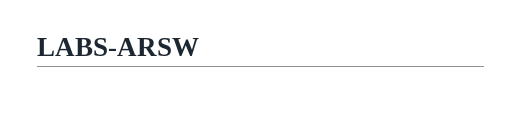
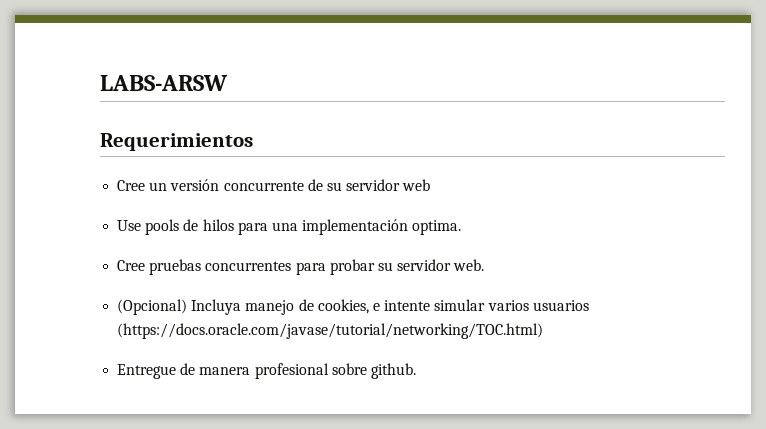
+ Requerimientos
+ Cree un versión concurrente de su servidor web
+ Use pools de hilos para una implementación optima.
+ Cree pruebas concurrentes para probar su servidor web.
+ (Opcional) Incluya manejo de cookies, e intente simular varios usuarios (https://docs.oracle.com/javase/tutorial/networking/TOC.html)
+ Entregue de manera profesional sobre github.

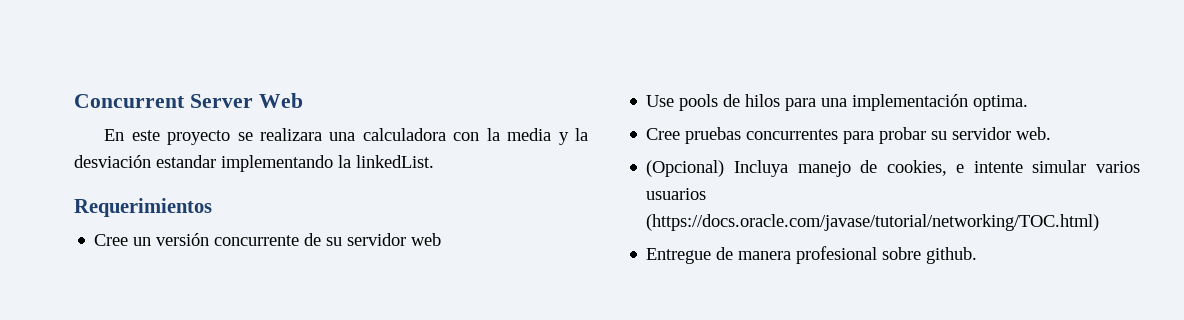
- LABS-ARSW
+ Concurrent Server Web
+ En este proyecto se realizara una calculadora con la media y la desviación estandar implementando la linkedList.

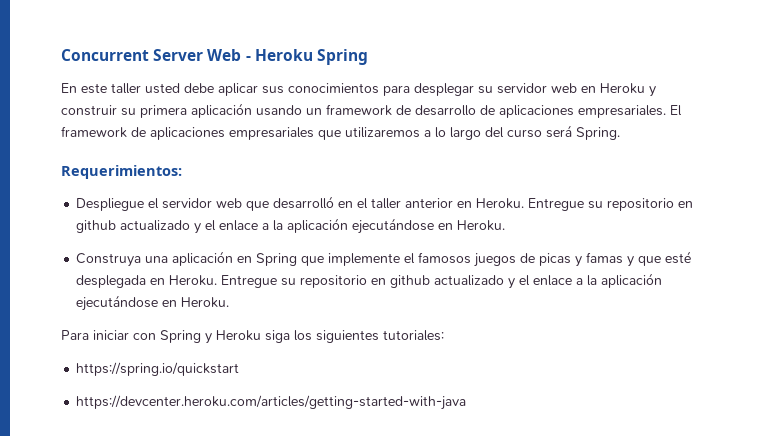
- Concurrent Server Web
+ Concurrent Server Web - Heroku Spring
- En este proyecto se realizara una calculadora con la media y la desviación estandar implementando la linkedList.
- Requerimientos
- Cree un versión concurrente de su servidor web
- Use pools de hilos para una implementación optima.
- Cree pruebas concurrentes para probar su servidor web.
- (Opcional) Incluya manejo de cookies, e intente simular varios usuarios (https://docs.oracle.com/javase/tutorial/networking/TOC.html)
- Entregue de manera profesional sobre github.
+ En este taller usted debe aplicar sus conocimientos para desplegar su servidor web en Heroku y construir su primera aplicación usando un framework de desarrollo de aplicaciones empresariales. El framework de aplicaciones empresariales que utilizaremos a lo largo del curso será Spring.
+ Requerimientos:
+ Despliegue el servidor web que desarrolló en el taller anterior en Heroku. Entregue su repositorio en github actualizado y el enlace a la aplicación ejecutándose en Heroku.
+ Construya una aplicación en Spring que implemente el famosos juegos de picas y famas y que esté desplegada en Heroku. Entregue su repositorio en github actualizado y el enlace a la aplicación ejecutándose en Heroku.
+ Para iniciar con Spring y Heroku siga los siguientes tutoriales:
+ https://spring.io/quickstart
+ https://devcenter.heroku.com/articles/getting-started-with-java

